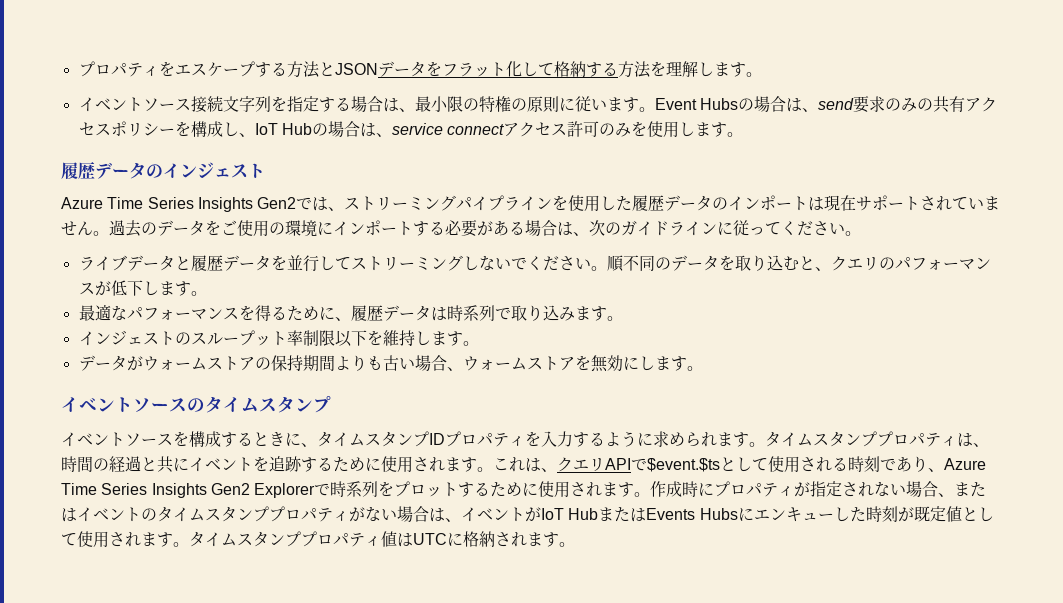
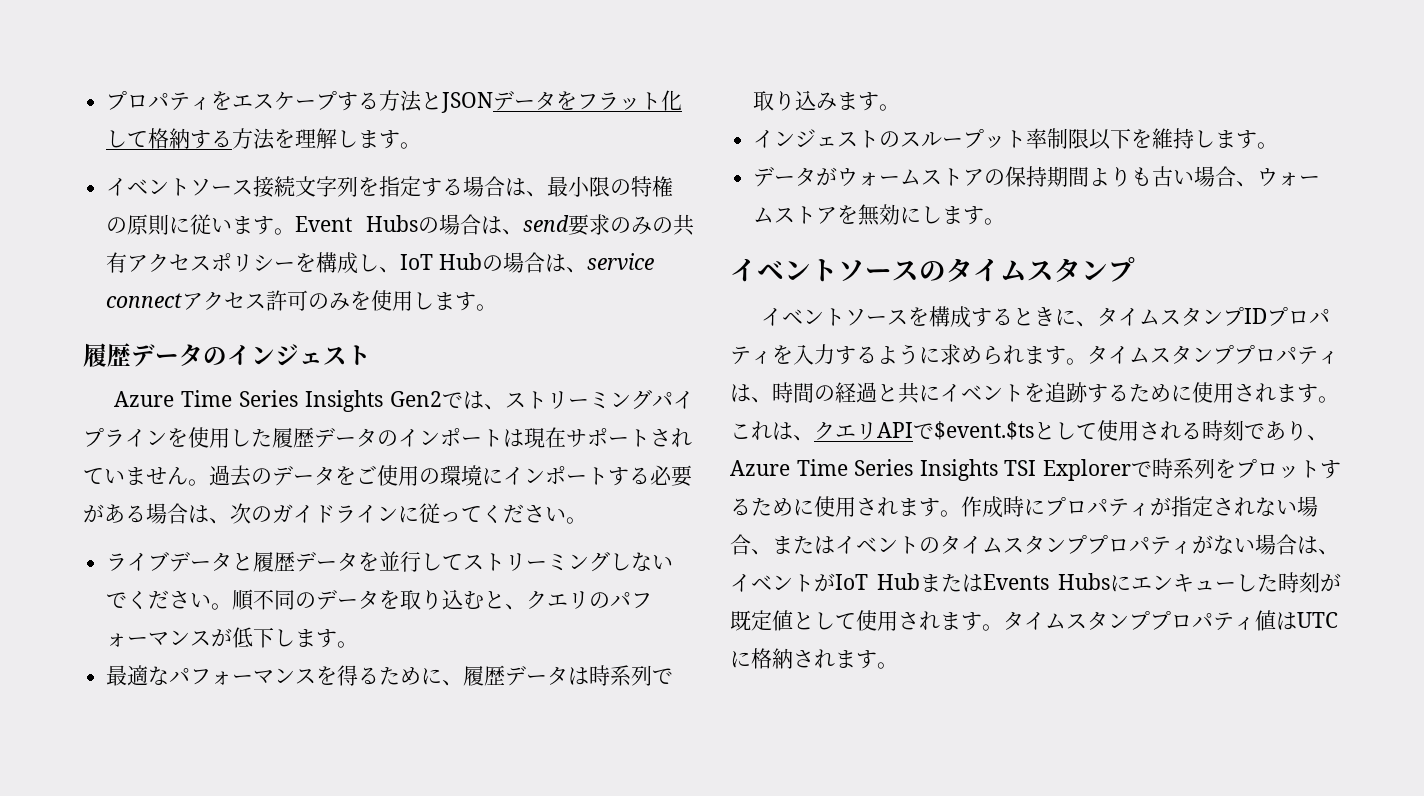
- これは、クエリAPIで$event.$tsとして使用される時刻であり、Azure Time Series Insights Gen2 Explorerで時系列をプロットするために使用されます。
+ これは、クエリAPIで$event.$tsとして使用される時刻であり、Azure Time Series Insights TSI Explorerで時系列をプロットするために使用されます。

